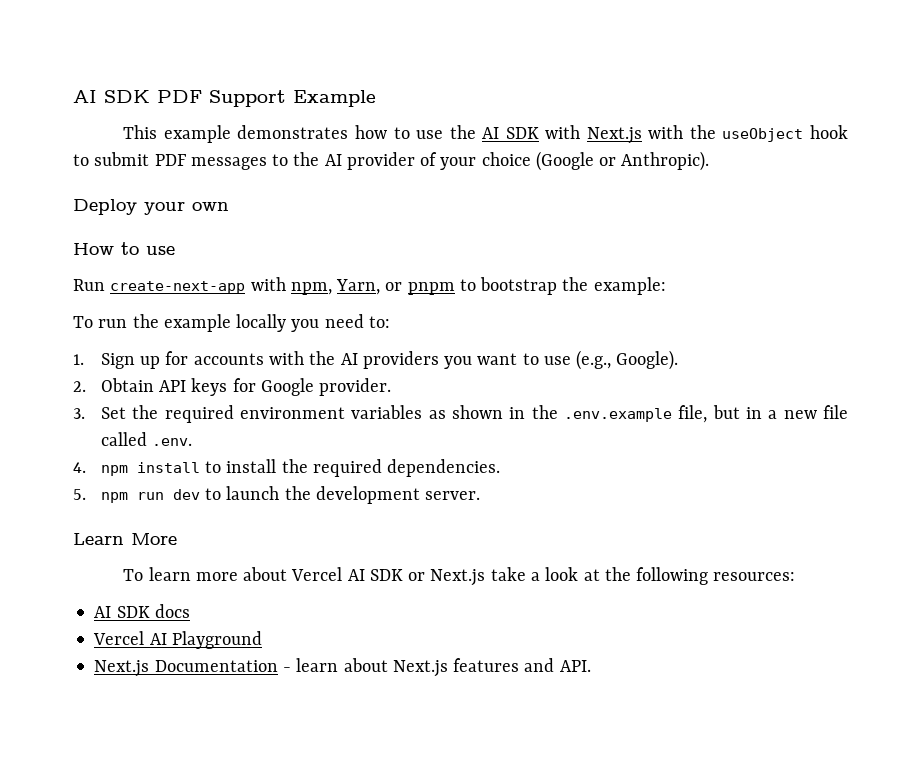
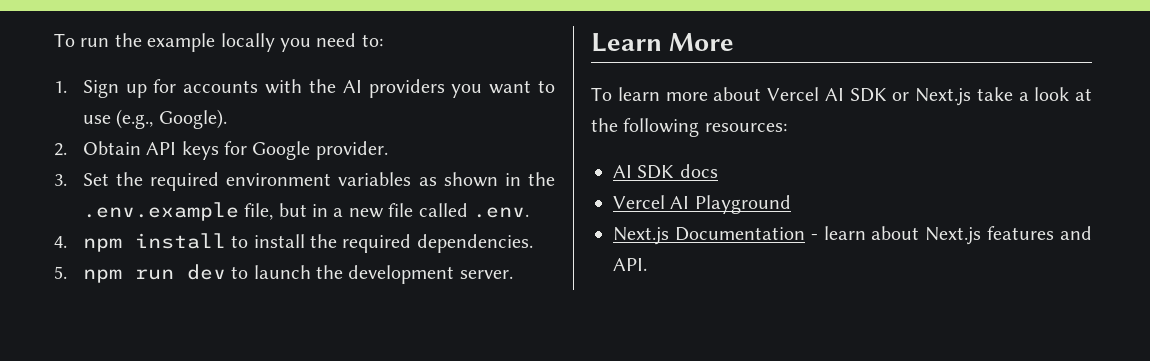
- AI SDK PDF Support Example
- This example demonstrates how to use the AI SDK with Next.js with the useObject hook to submit PDF messages to the AI provider of your choice (Google or Anthropic).
- Deploy your own
- How to use
- Run create-next-app with npm, Yarn, or pnpm to bootstrap the example:

